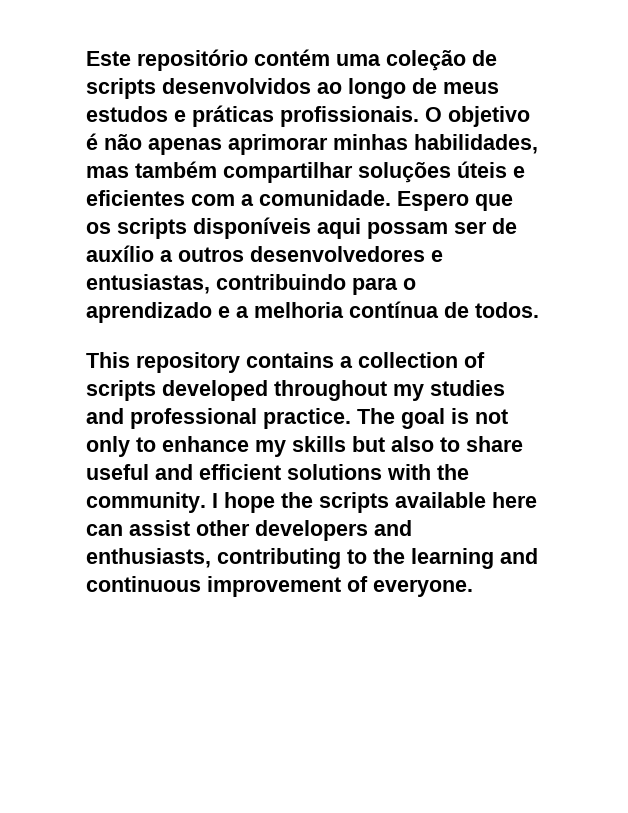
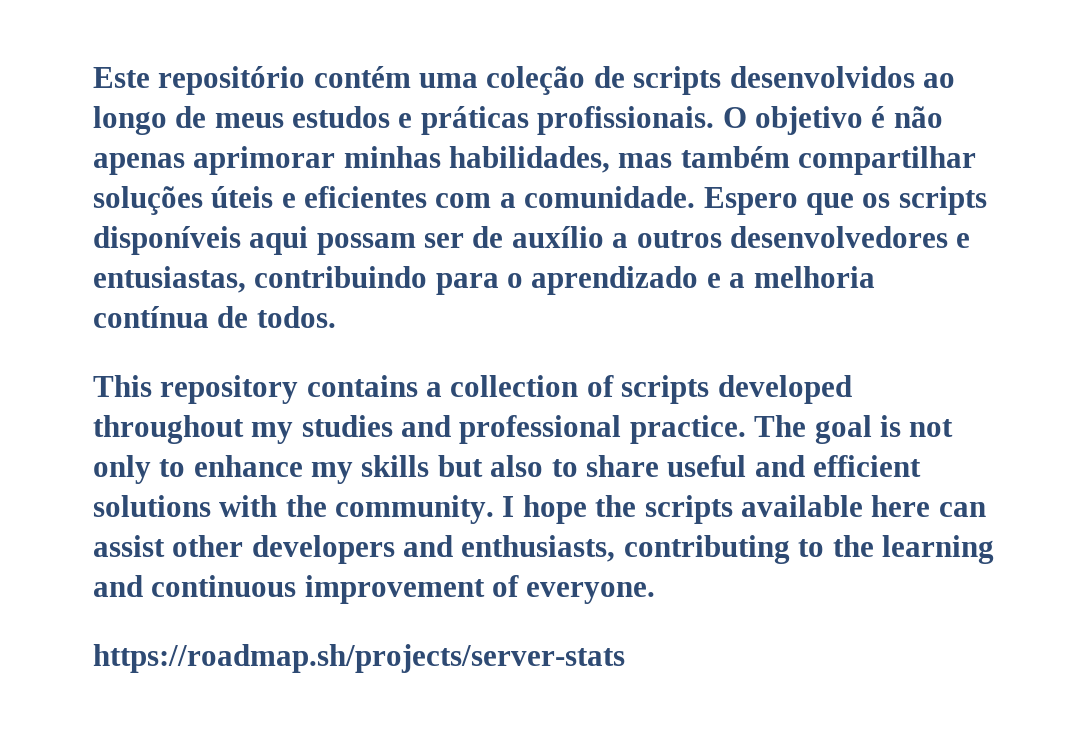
+ https://roadmap.sh/projects/server-stats

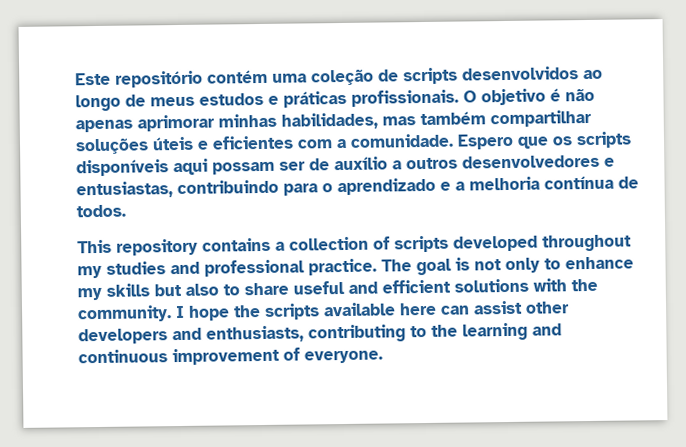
- https://roadmap.sh/projects/server-stats

